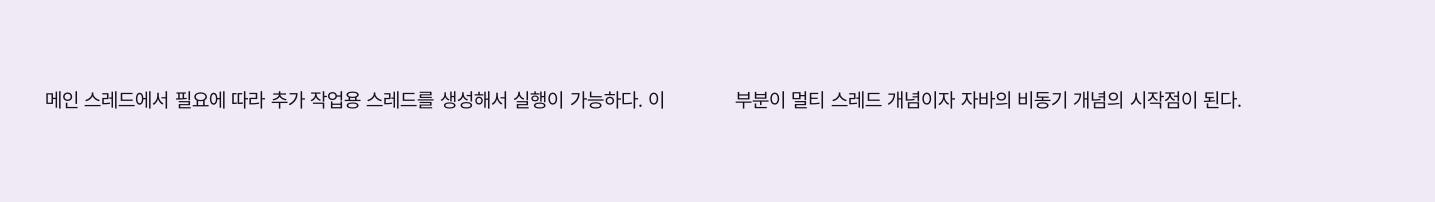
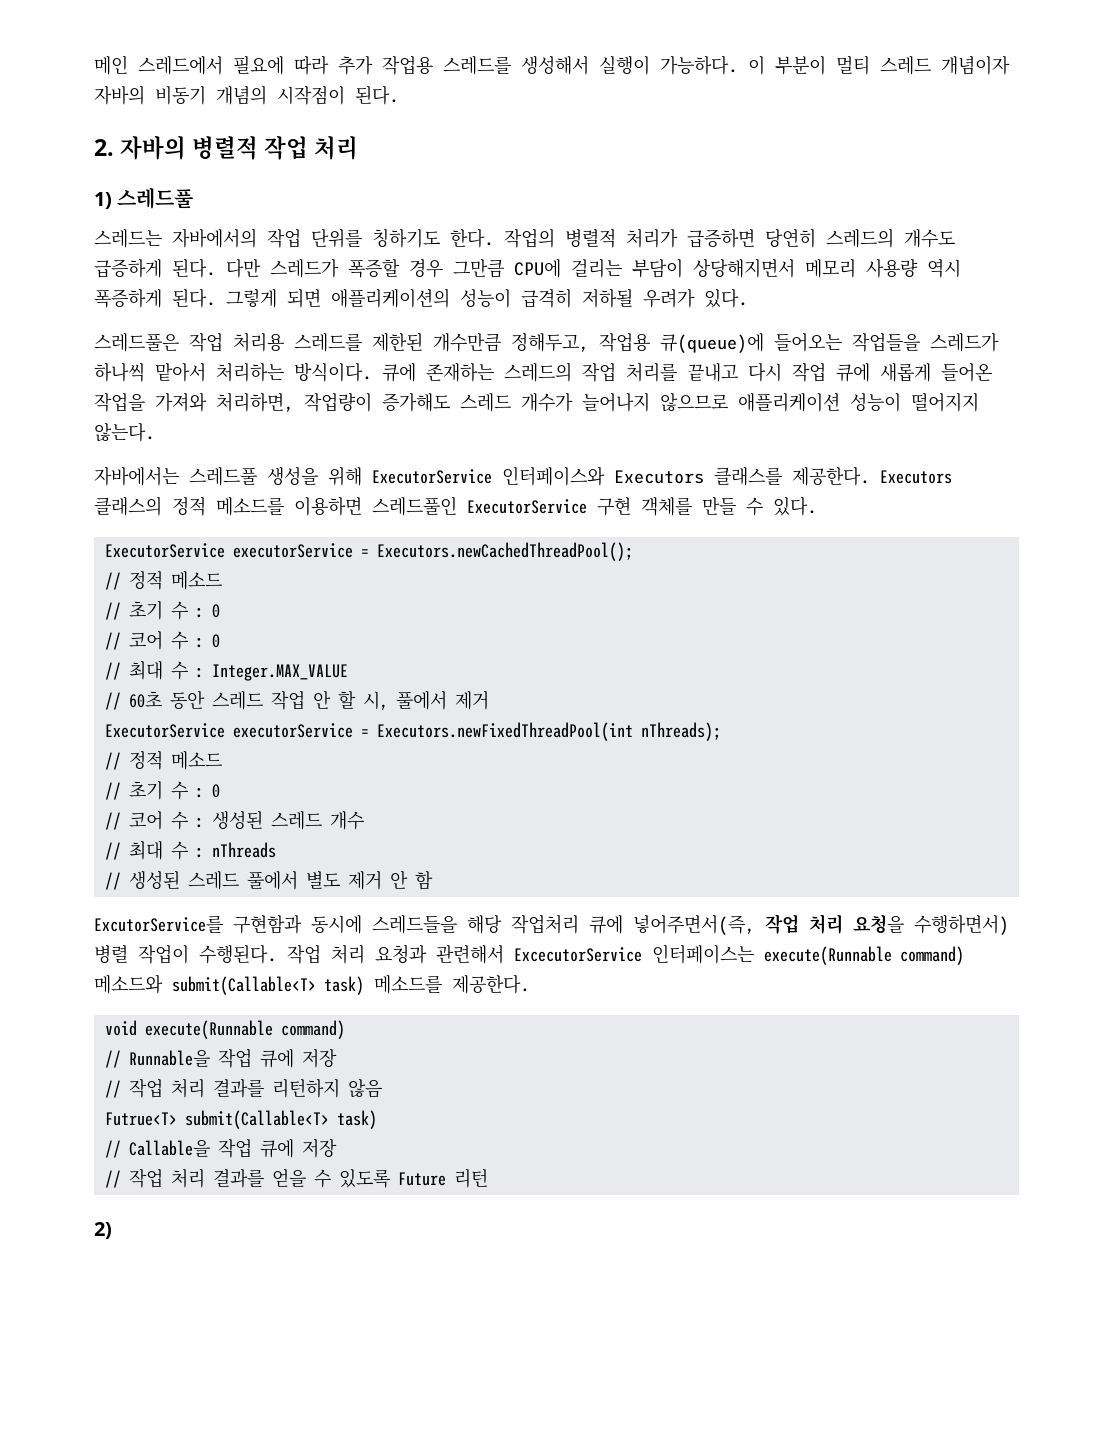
+ 2. 자바의 병렬적 작업 처리
+ 1) 스레드풀
+ 스레드는 자바에서의 작업 단위를 칭하기도 한다. 작업의 병렬적 처리가 급증하면 당연히 스레드의 개수도 급증하게 된다. 다만 스레드가 폭증할 경우 그만큼 CPU에 걸리는 부담이 상당해지면서 메모리 사용량 역시 폭증하게 된다. 그렇게 되면 애플리케이션의 성능이 급격히 저하될 우려가 있다.
+ 스레드풀은 작업 처리용 스레드를 제한된 개수만큼 정해두고, 작업용 큐(queue)에 들어오는 작업들을 스레드가 하나씩 맡아서 처리하는 방식이다. 큐에 존재하는 스레드의 작업 처리를 끝내고 다시 작업 큐에 새롭게 들어온 작업을 가져와 처리하면, 작업량이 증가해도 스레드 개수가 늘어나지 않으므로 애플리케이션 성능이 떨어지지 않는다.
+ 자바에서는 스레드풀 생성을 위해 ExecutorService 인터페이스와 Executors 클래스를 제공한다. Executors 클래스의 정적 메소드를 이용하면 스레드풀인 ExecutorService 구현 객체를 만들 수 있다.
+ ExecutorService executorService = Executors.newCachedThreadPool();
+ // 정적 메소드
+ // 초기 수 : 0
+ // 코어 수 : 0
+ // 최대 수 : Integer.MAX_VALUE
+ // 60초 동안 스레드 작업 안 할 시, 풀에서 제거
+ ExecutorService executorService = Executors.newFixedThreadPool(int nThreads);
+ // 정적 메소드
+ // 초기 수 : 0
+ // 코어 수 : 생성된 스레드 개수
+ // 최대 수 : nThreads
+ // 생성된 스레드 풀에서 별도 제거 안 함
+ ExcutorService를 구현함과 동시에 스레드들을 해당 작업처리 큐에 넣어주면서(즉, 작업 처리 요청을 수행하면서) 병렬 작업이 수행된다. 작업 처리 요청과 관련해서 ExcecutorService 인터페이스는 execute(Runnable command) 메소드와 submit(Callable<T> task) 메소드를 제공한다.
+ void execute(Runnable command)
+ // Runnable을 작업 큐에 저장
+ // 작업 처리 결과를 리턴하지 않음
+ Futrue<T> submit(Callable<T> task)
+ // Callable을 작업 큐에 저장
+ // 작업 처리 결과를 얻을 수 있도록 Future 리턴
+ 2)

